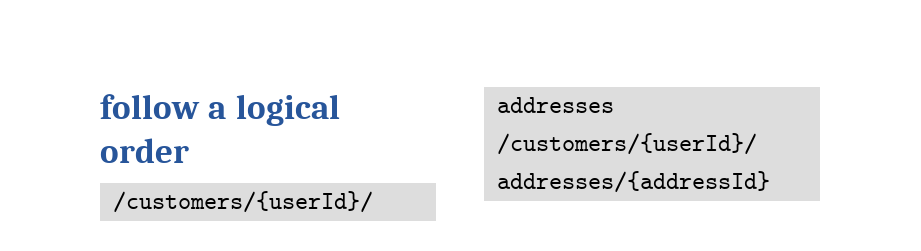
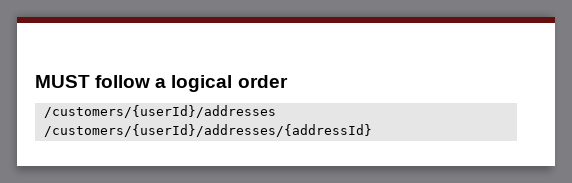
- follow a logical order
+ MUST follow a logical order

